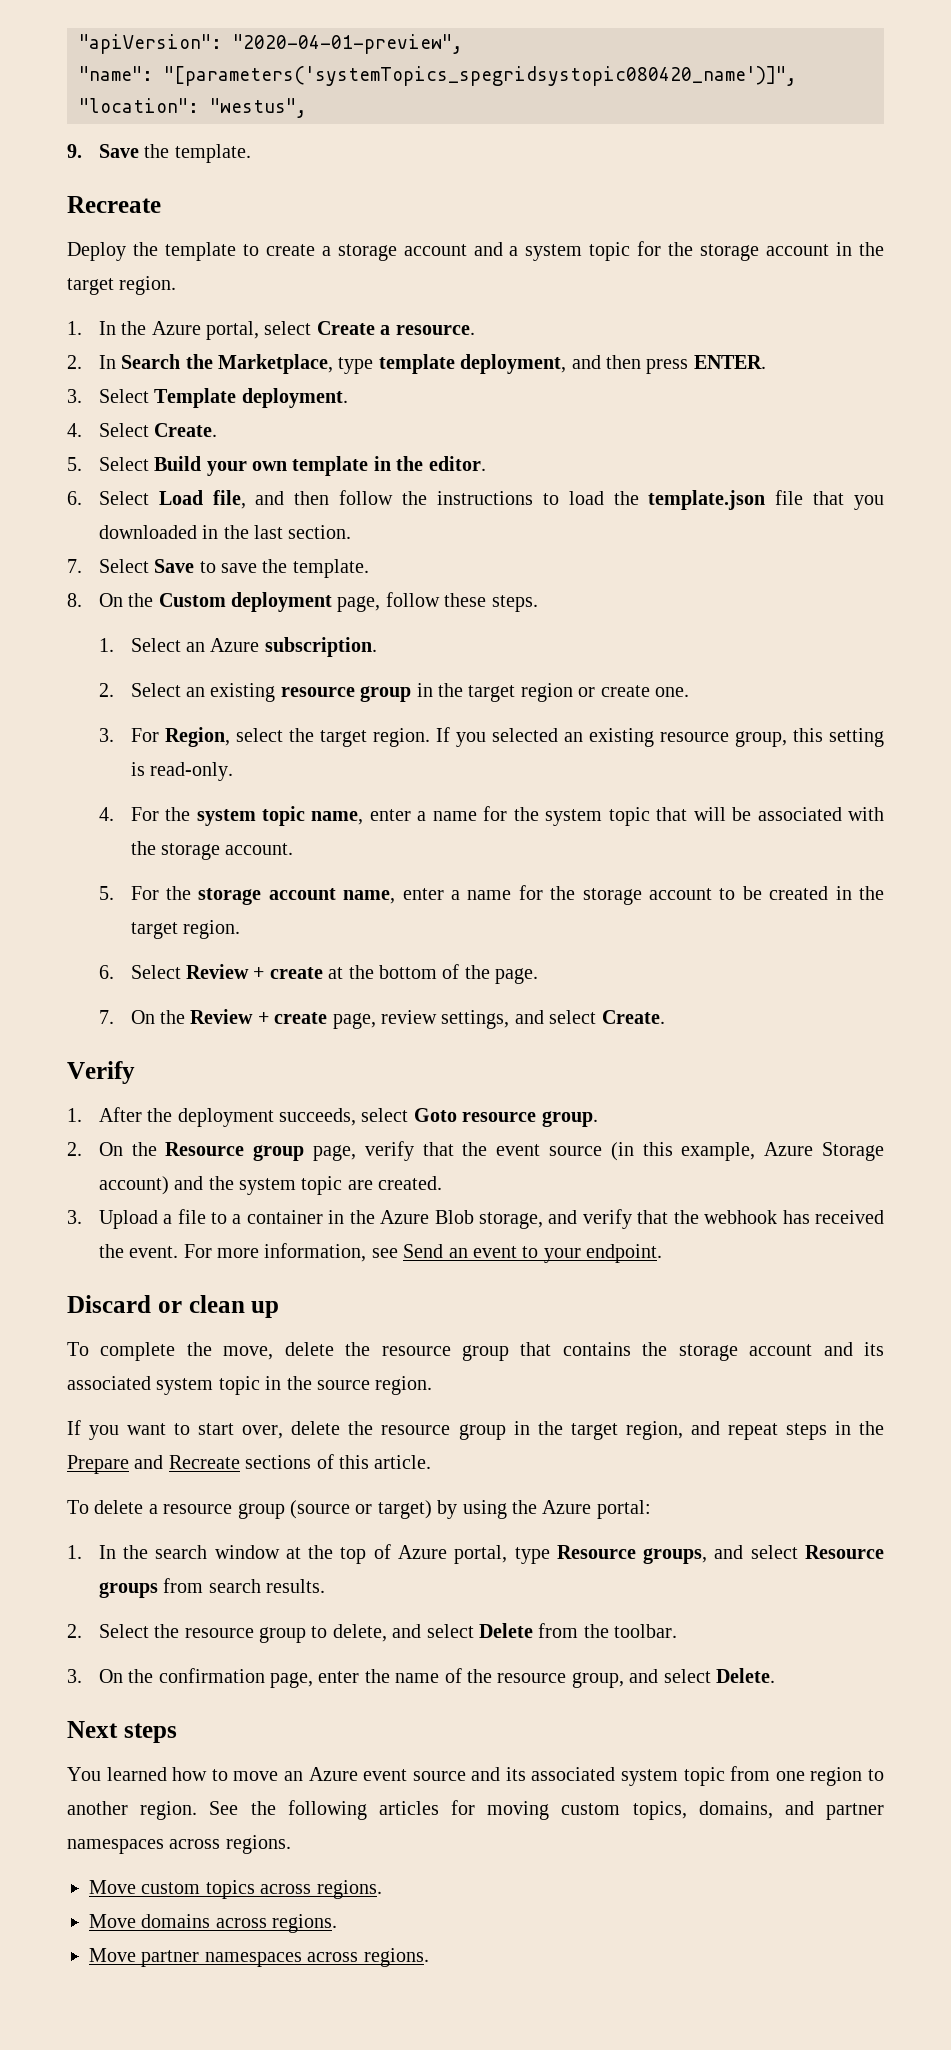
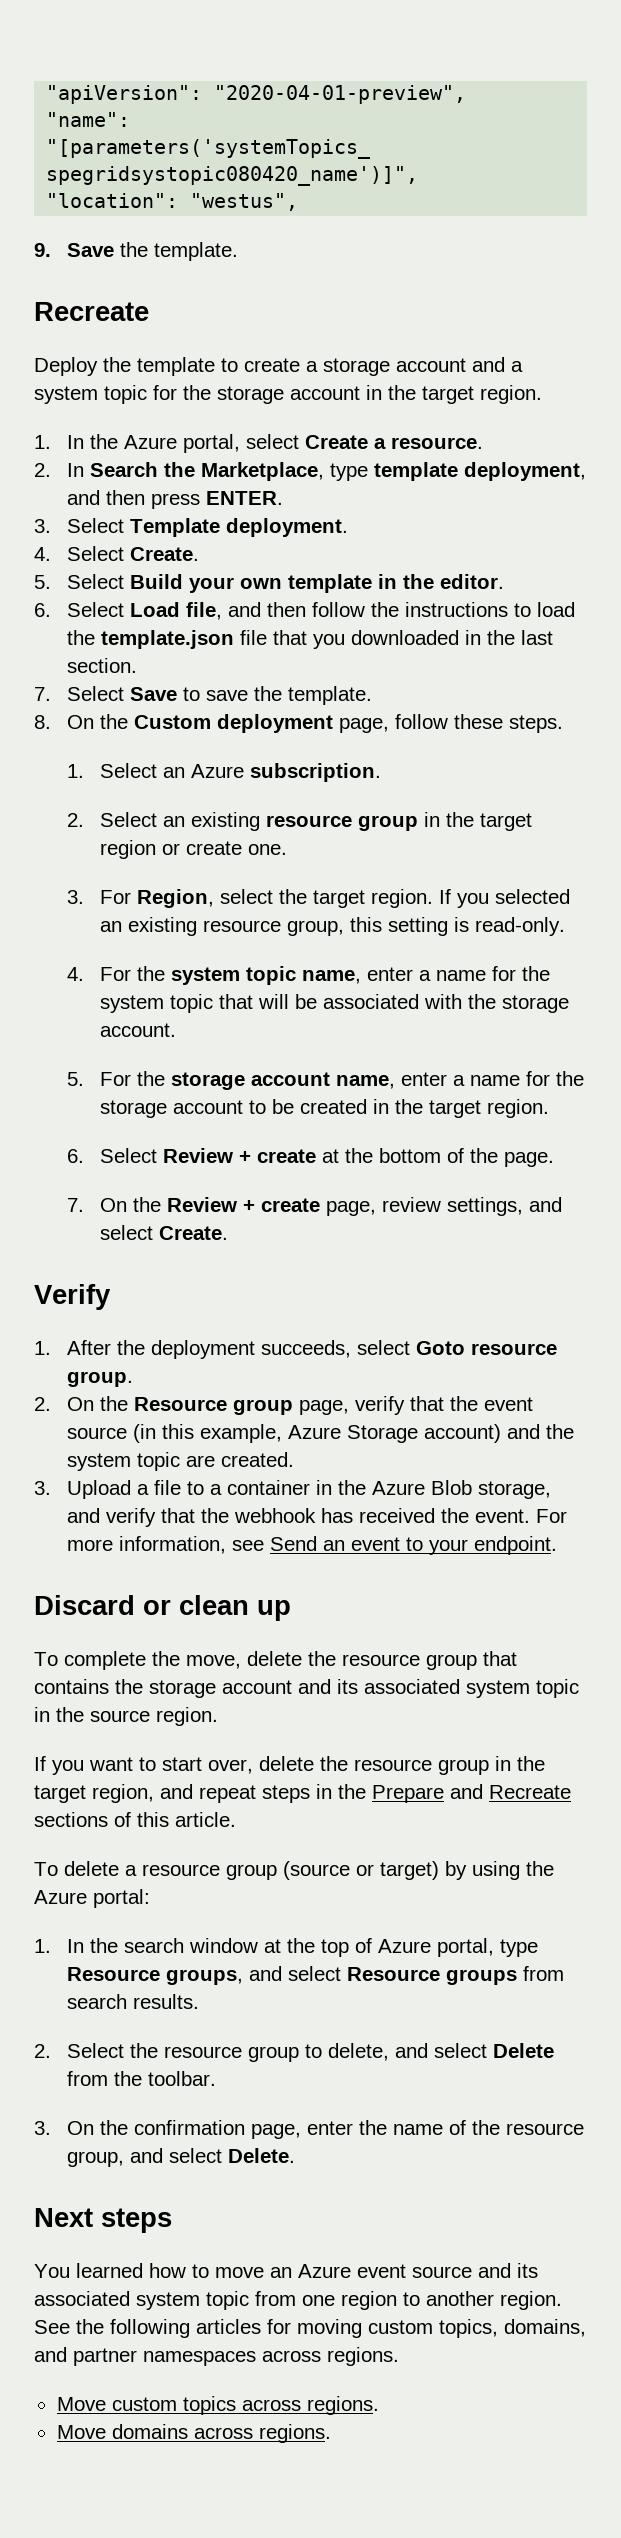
- Move partner namespaces across regions.

